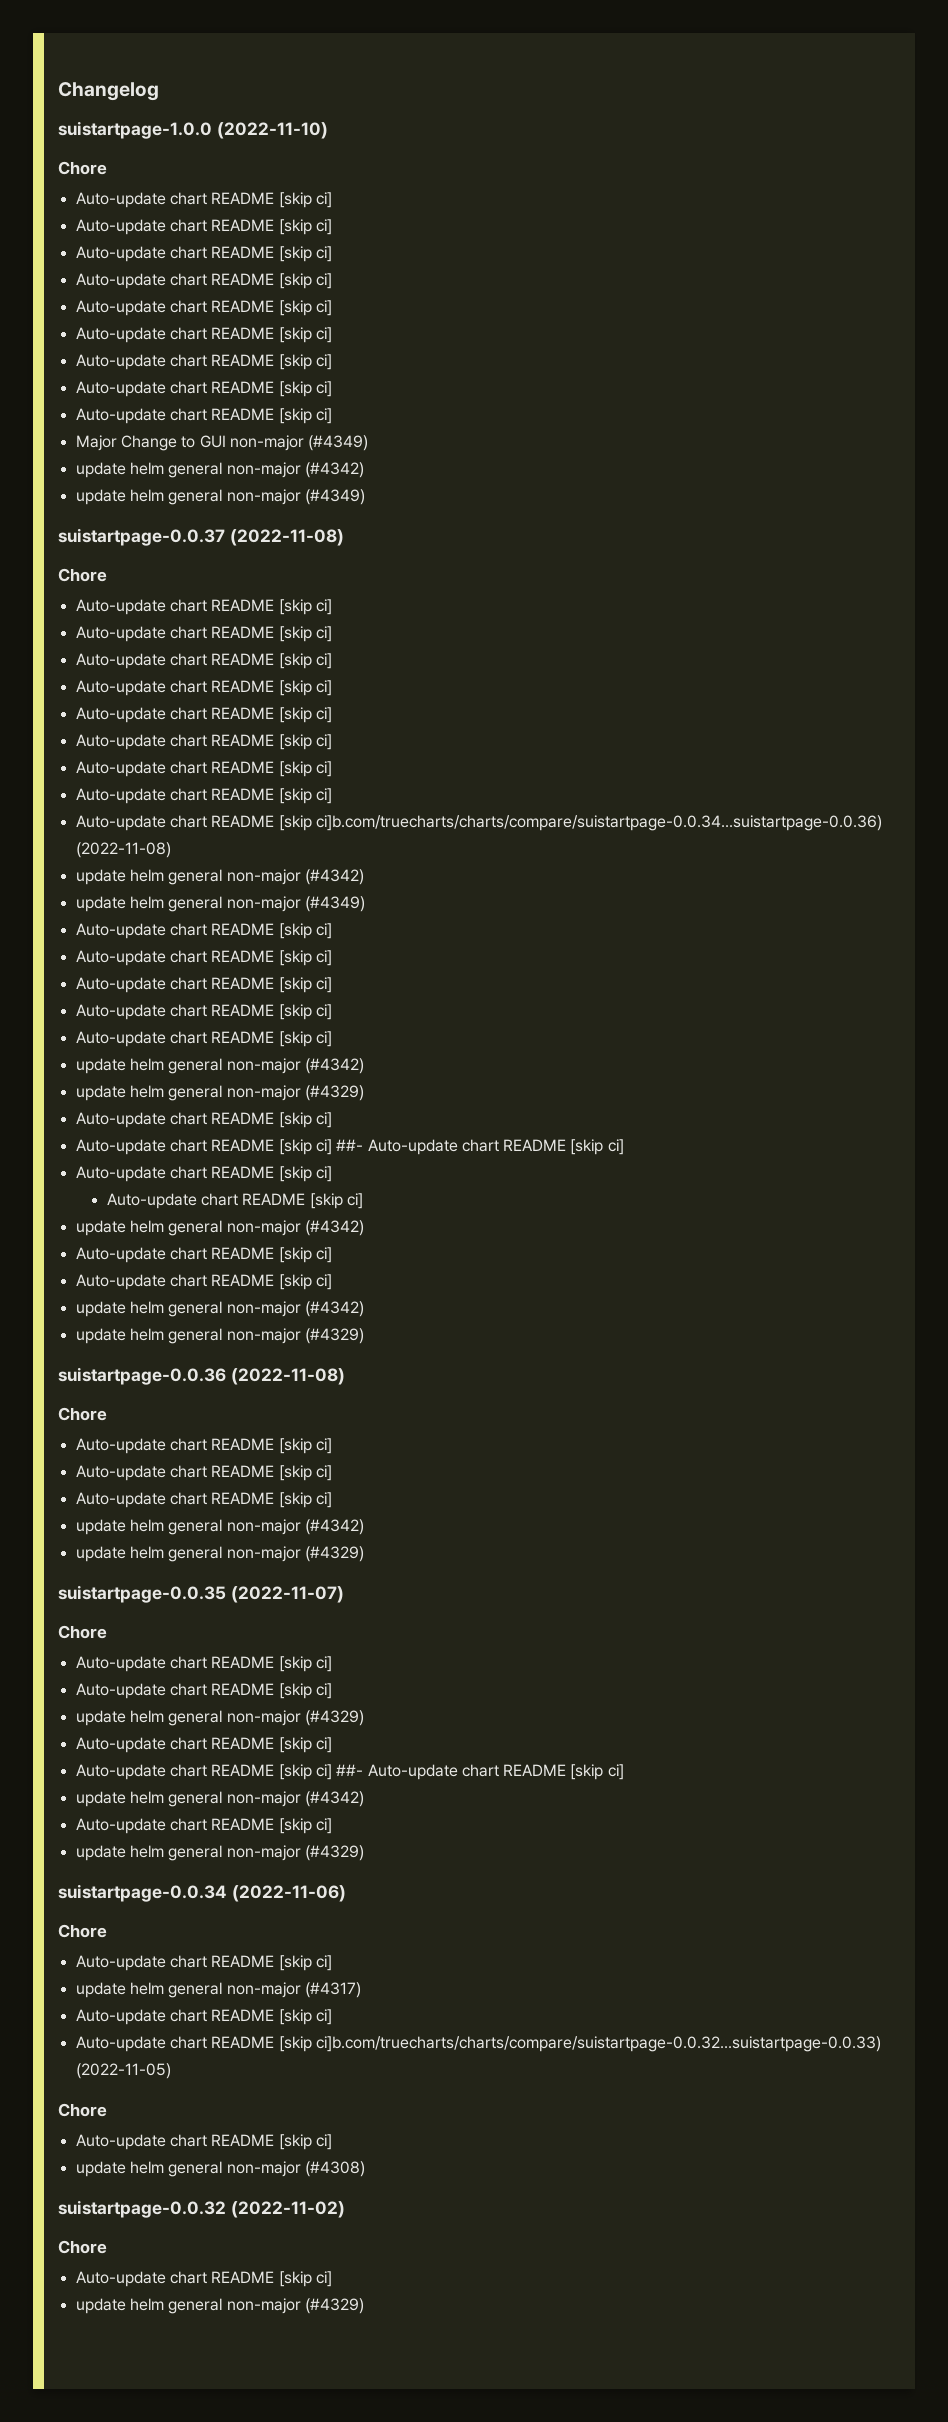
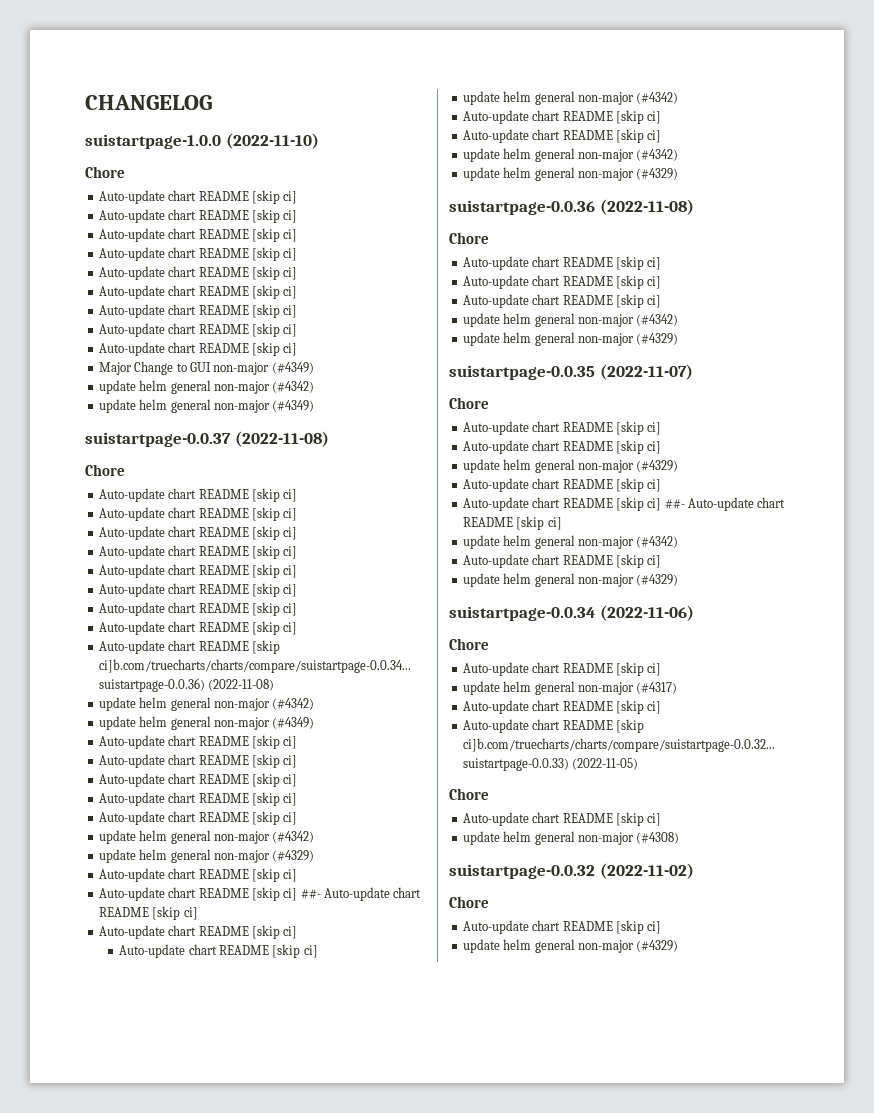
- Changelog
+ CHANGELOG

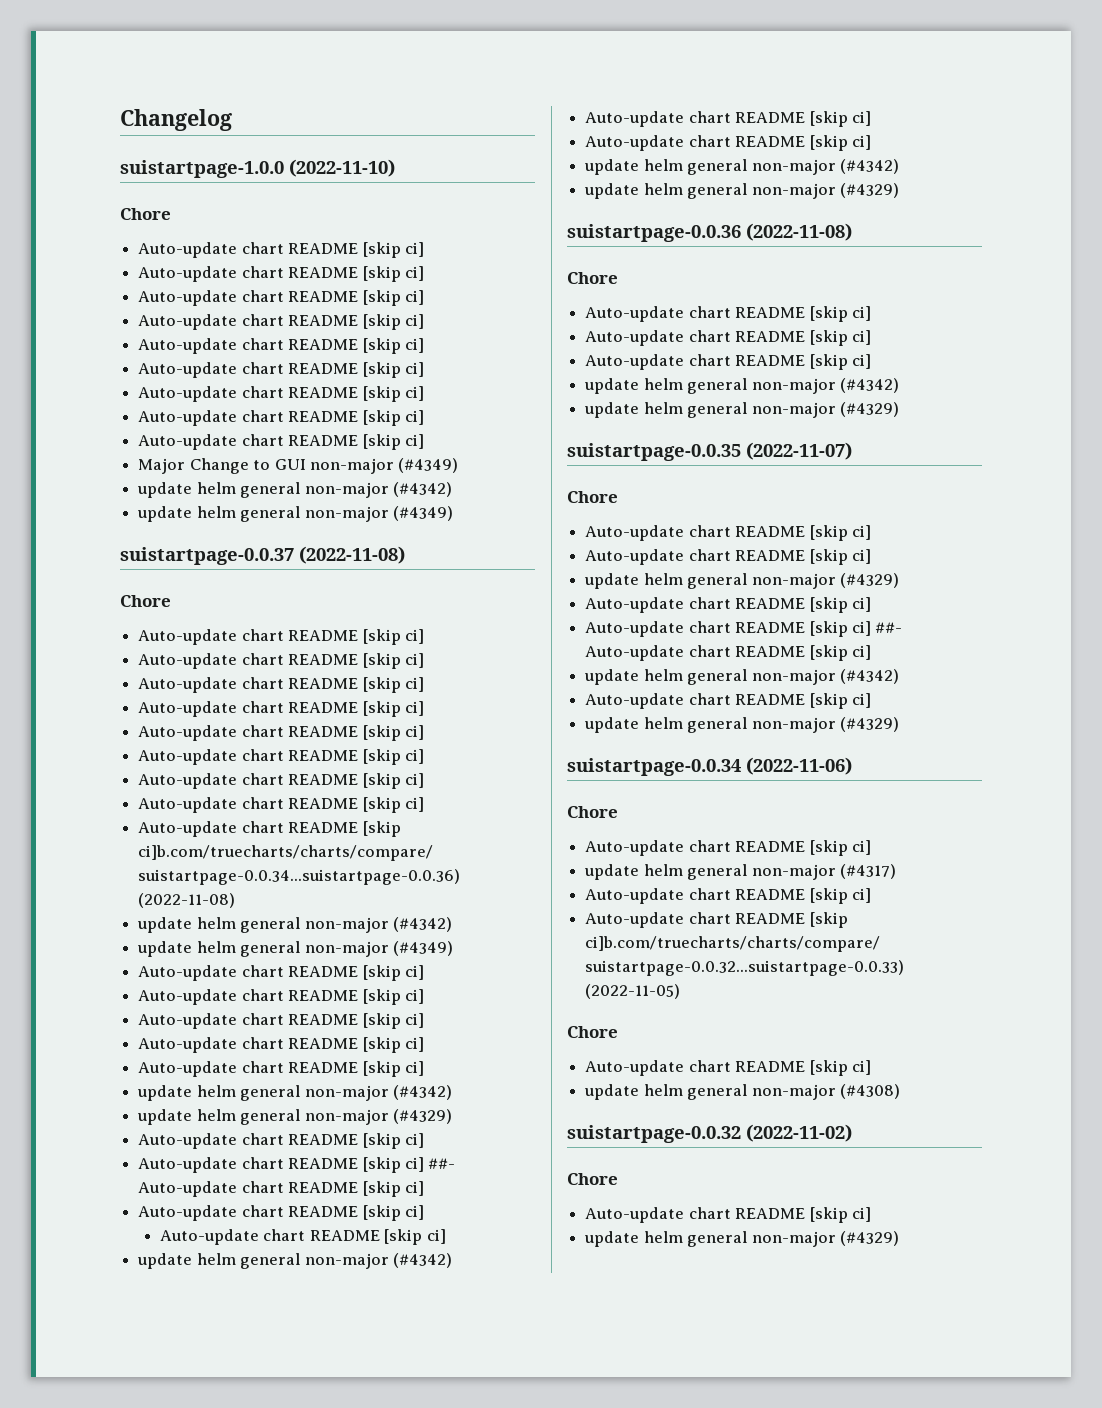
- CHANGELOG
+ Changelog

